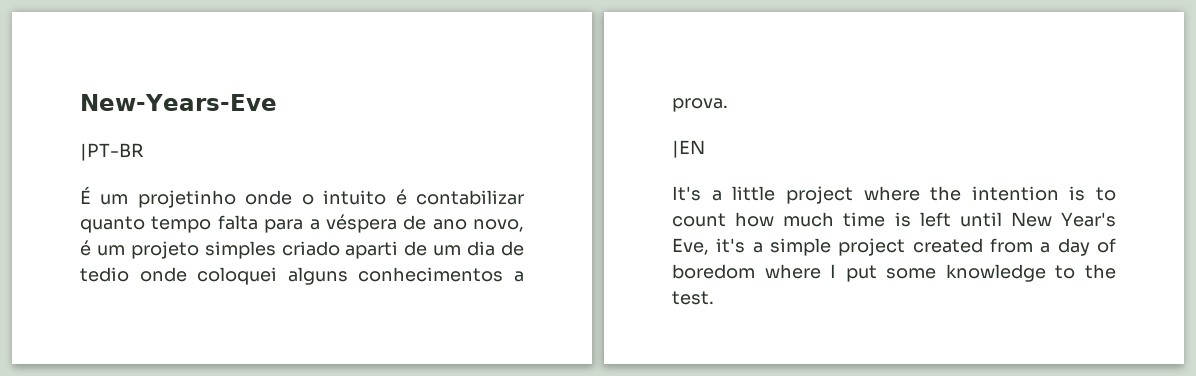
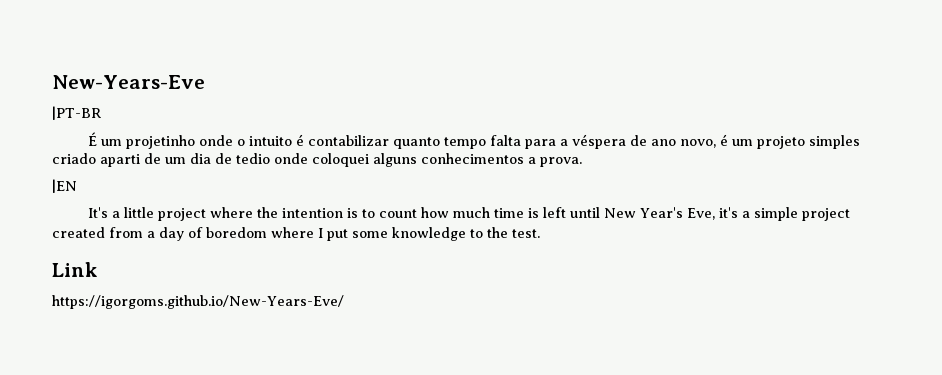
+ Link
+ https://igorgoms.github.io/New-Years-Eve/

